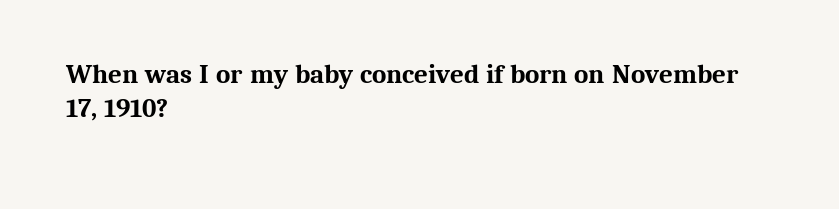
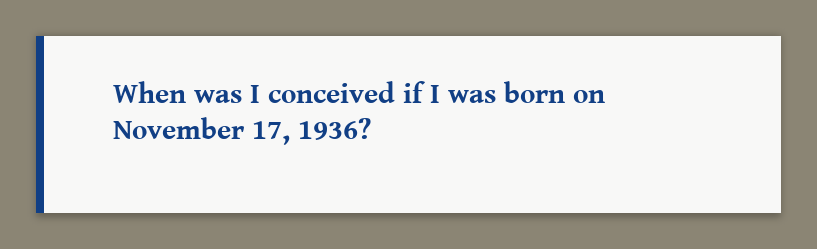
- When was I or my baby conceived if born on November 17, 1910?
+ When was I conceived if I was born on November 17, 1936?

